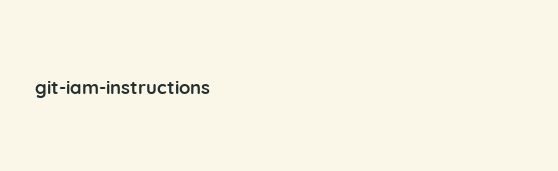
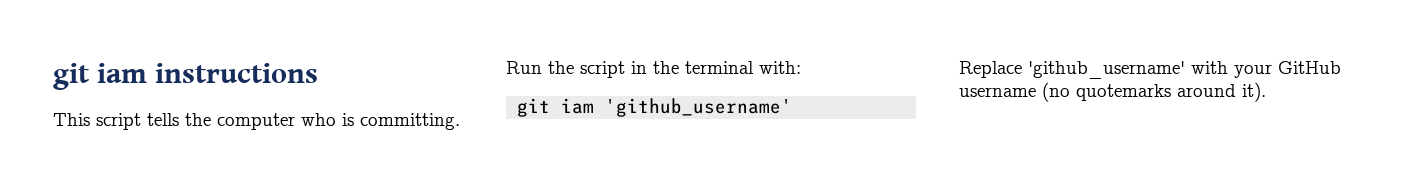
- git-iam-instructions
+ git iam instructions
+ This script tells the computer who is committing. Run the script in the terminal with:
+ git iam 'github_username'
+ Replace 'github_username' with your GitHub username (no quotemarks around it).

